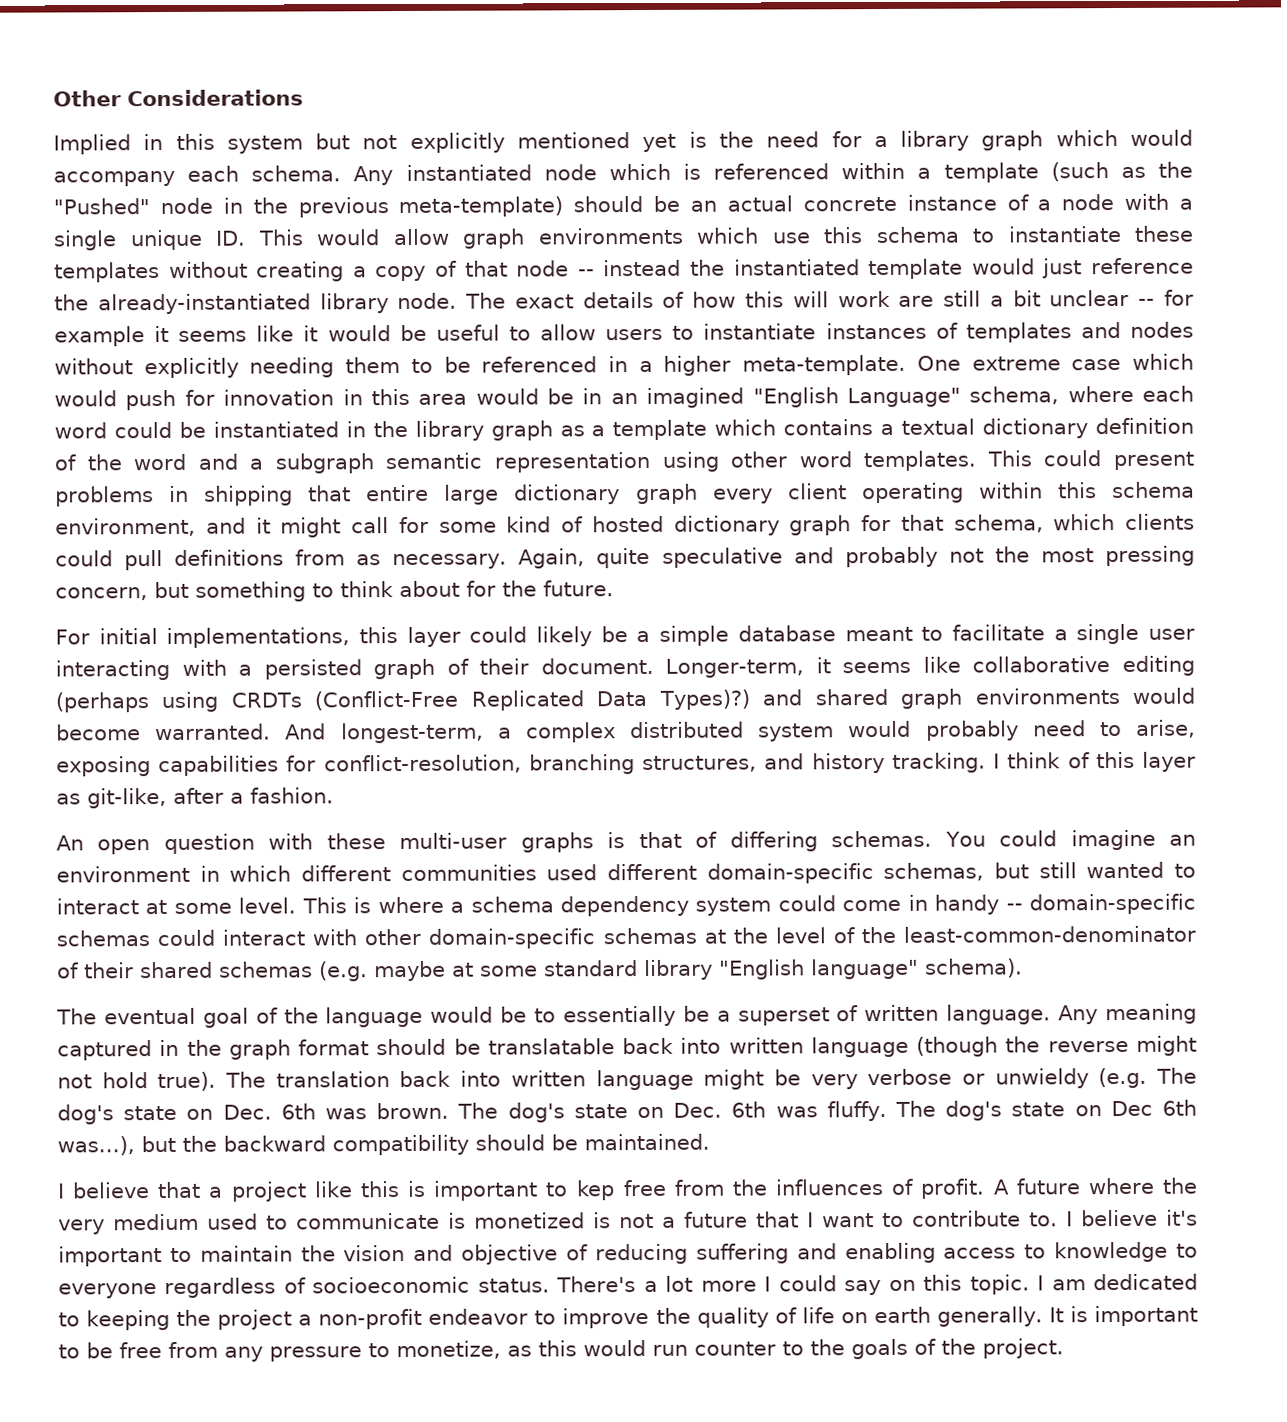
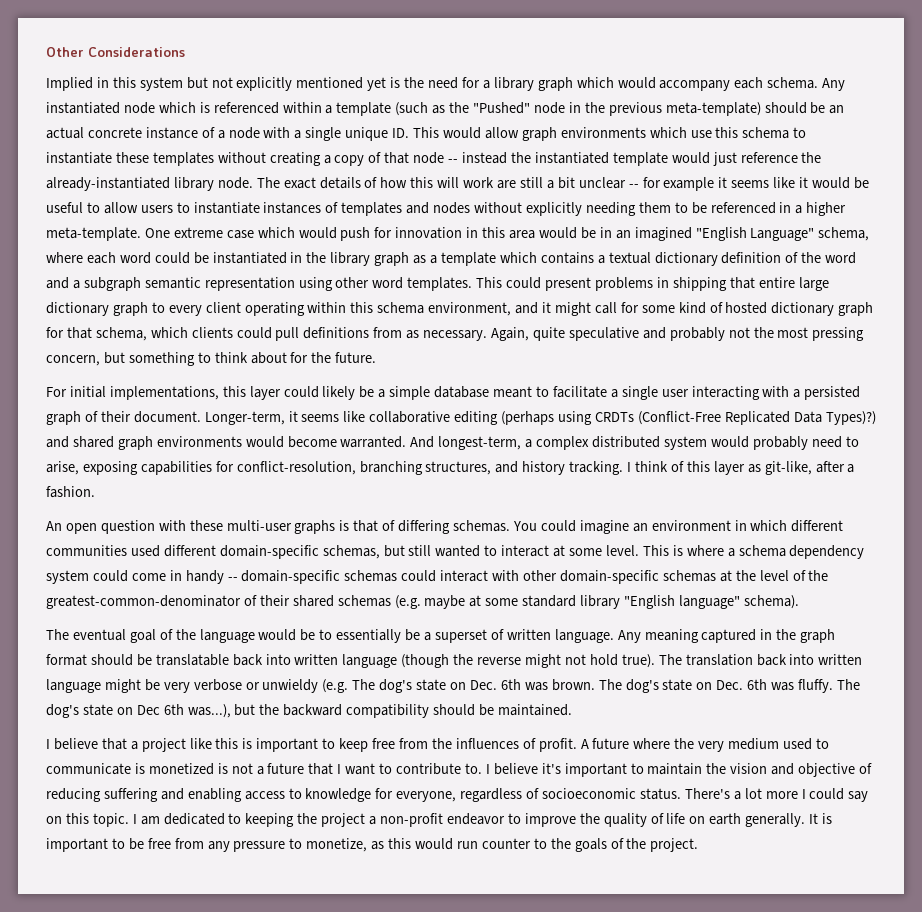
- This could present problems in shipping that entire large dictionary graph every client operating within this schema environment, and it might call for some kind of hosted dictionary graph for that schema, which clients could pull definitions from as necessary.
+ This could present problems in shipping that entire large dictionary graph to every client operating within this schema environment, and it might call for some kind of hosted dictionary graph for that schema, which clients could pull definitions from as necessary.
- This is where a schema dependency system could come in handy -- domain-specific schemas could interact with other domain-specific schemas at the level of the least-common-denominator of their shared schemas (e.g. maybe at some standard library "English language" schema).
+ This is where a schema dependency system could come in handy -- domain-specific schemas could interact with other domain-specific schemas at the level of the greatest-common-denominator of their shared schemas (e.g. maybe at some standard library "English language" schema).
- I believe that a project like this is important to kep free from the influences of profit.
+ I believe that a project like this is important to keep free from the influences of profit.
- I believe it's important to maintain the vision and objective of reducing suffering and enabling access to knowledge to everyone regardless of socioeconomic status.
+ I believe it's important to maintain the vision and objective of reducing suffering and enabling access to knowledge for everyone, regardless of socioeconomic status.

